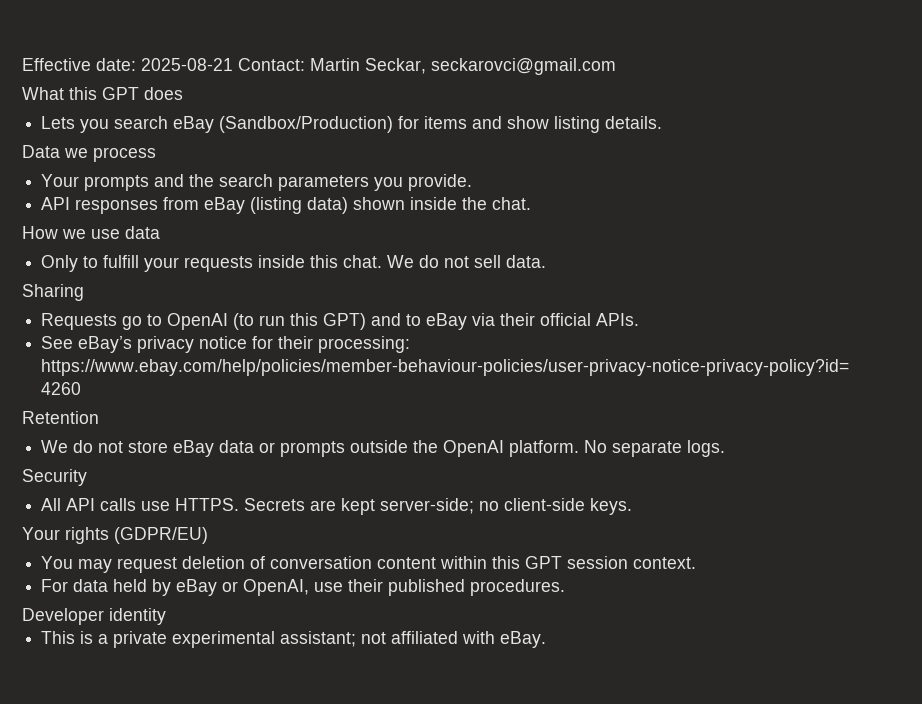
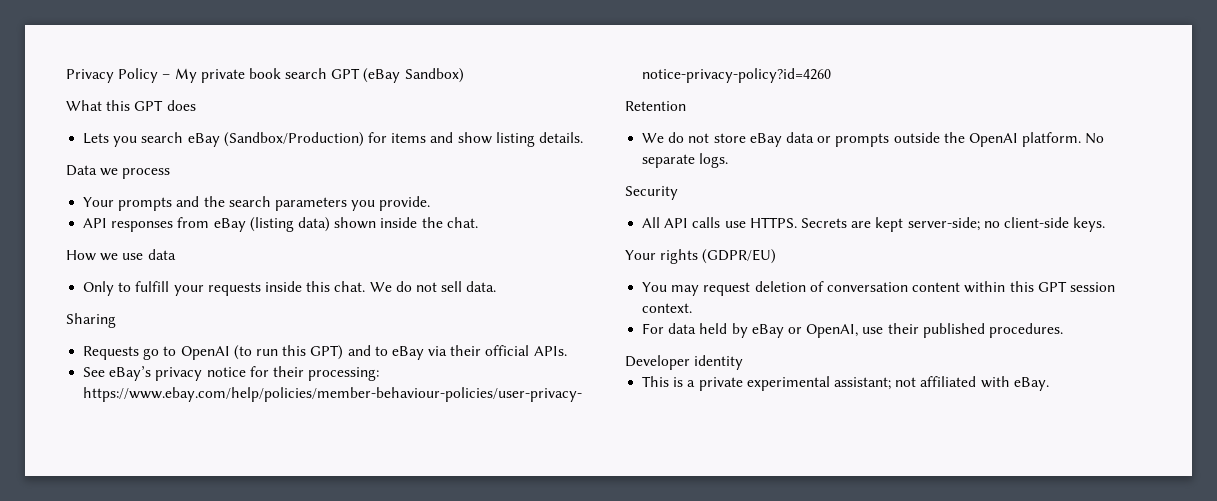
- Effective date: 2025-08-21 Contact: Martin Seckar, seckarovci@gmail.com
+ Privacy Policy – My private book search GPT (eBay Sandbox)

